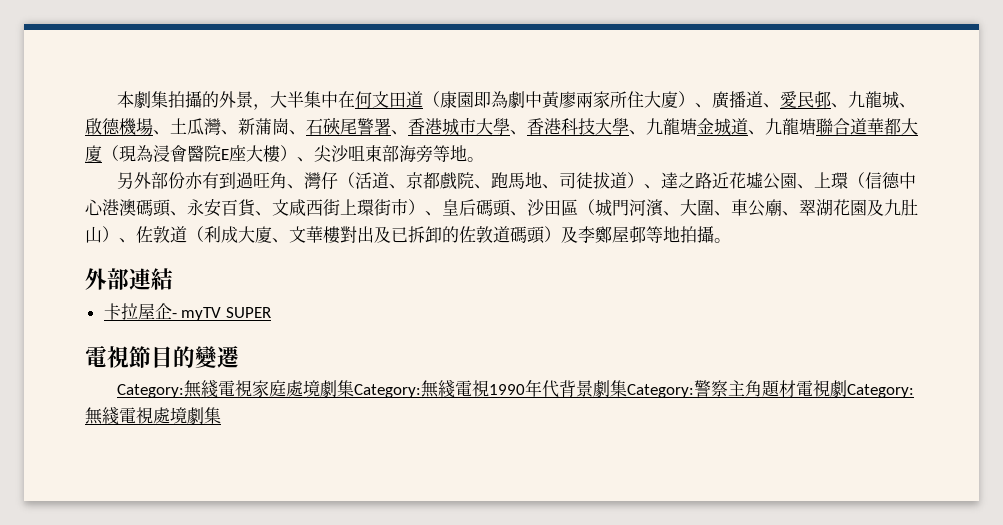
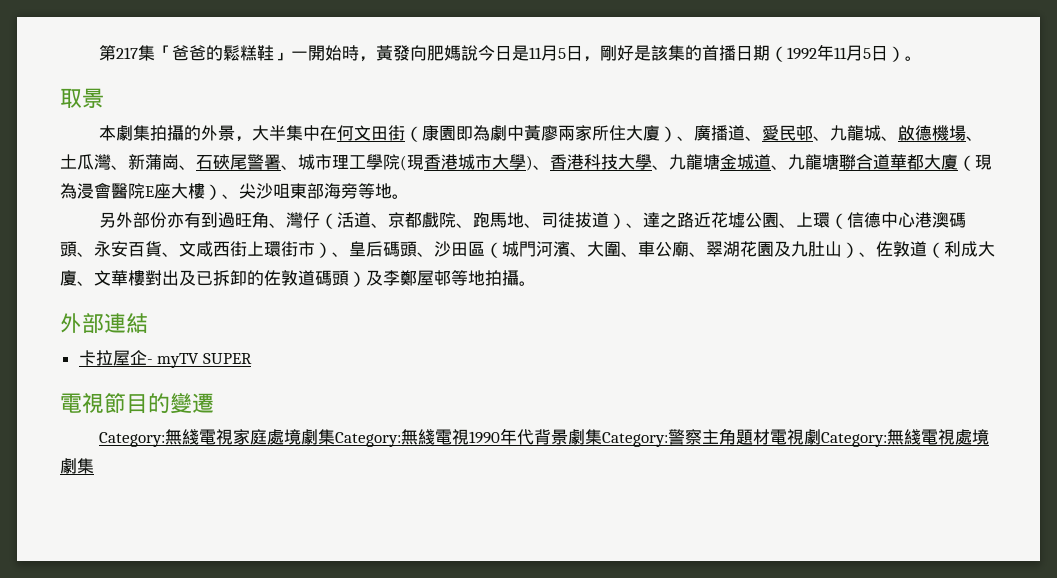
+ 第217集「爸爸的鬆糕鞋」一開始時，黃發向肥媽說今日是11月5日，剛好是該集的首播日期（1992年11月5日）。
+ 取景
- 本劇集拍攝的外景，大半集中在何文田道（康園即為劇中黃廖兩家所住大廈）、廣播道、愛民邨、九龍城、啟德機場、土瓜灣、新蒲崗、石硤尾警署、香港城市大學、香港科技大學、九龍塘金城道、九龍塘聯合道華都大廈（現為浸會醫院E座大樓）、尖沙咀東部海旁等地。
+ 本劇集拍攝的外景，大半集中在何文田街（康園即為劇中黃廖兩家所住大廈）、廣播道、愛民邨、九龍城、啟德機場、土瓜灣、新蒲崗、石硤尾警署、城市理工學院(現香港城市大學)、香港科技大學、九龍塘金城道、九龍塘聯合道華都大廈（現為浸會醫院E座大樓）、尖沙咀東部海旁等地。

